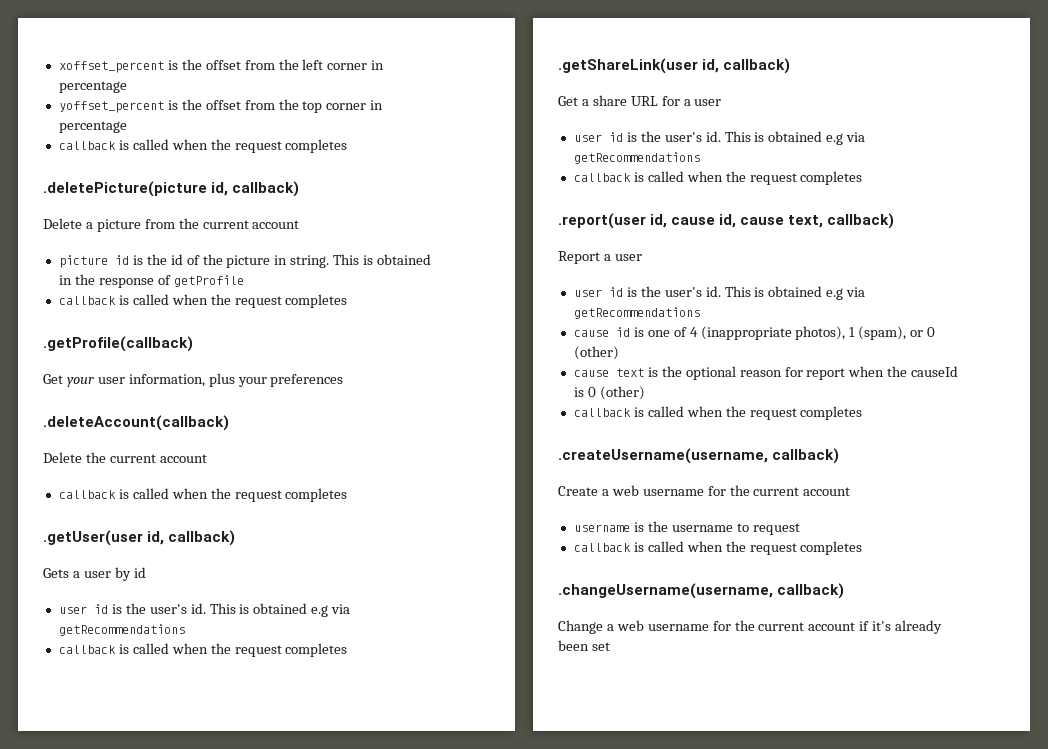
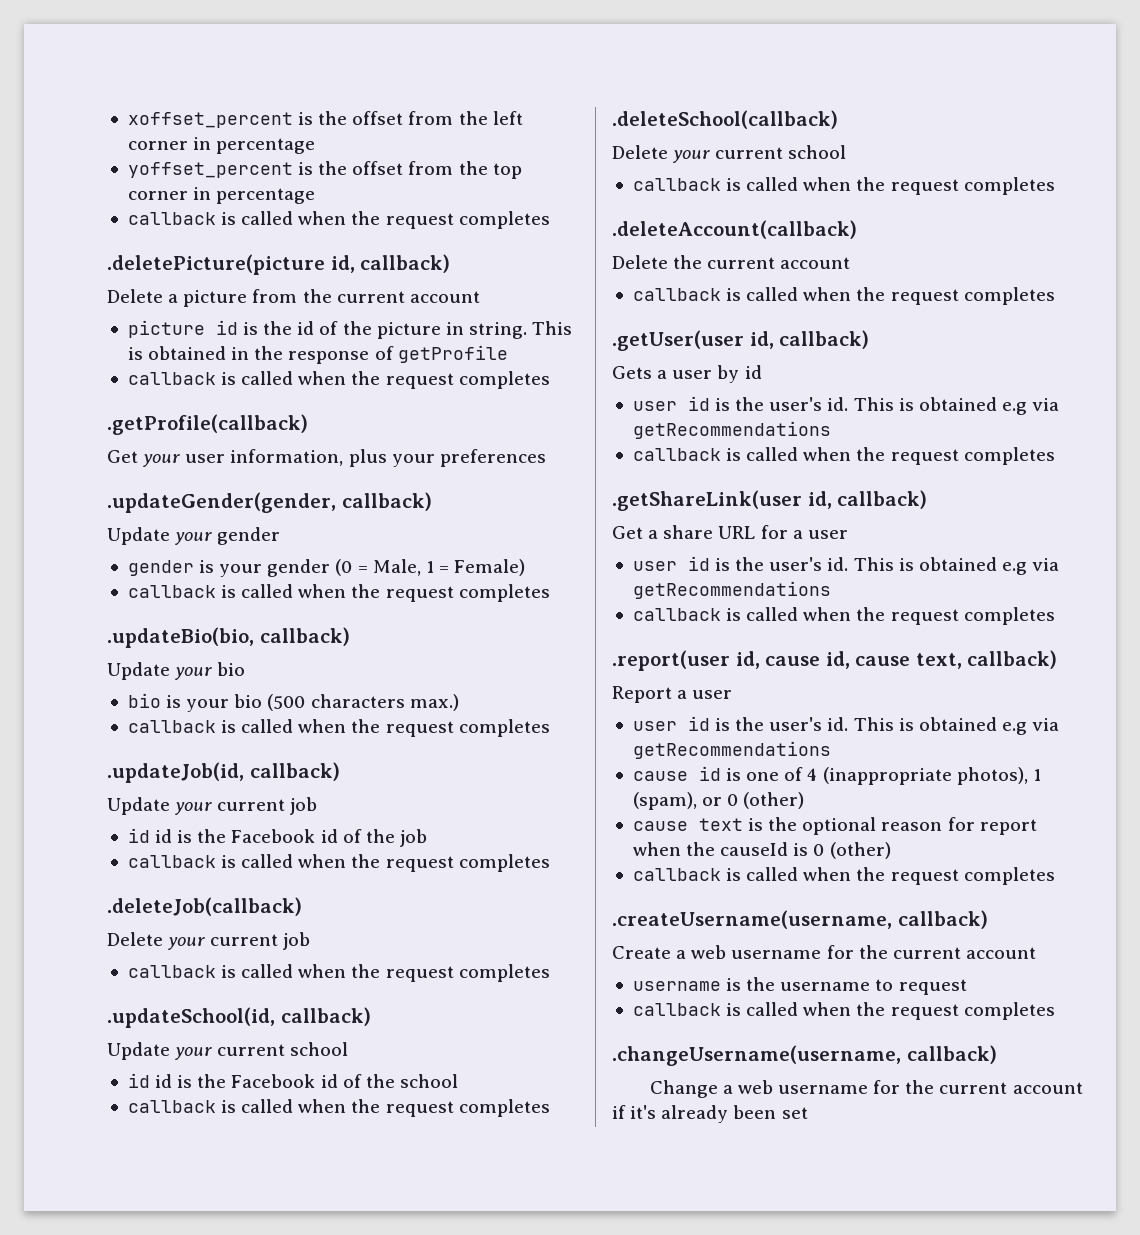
+ .updateGender(gender, callback)
+ Update your gender
+ gender is your gender (0 = Male, 1 = Female)
+ callback is called when the request completes
+ .updateBio(bio, callback)
+ Update your bio
+ bio is your bio (500 characters max.)
+ callback is called when the request completes
+ .updateJob(id, callback)
+ Update your current job
+ id id is the Facebook id of the job
+ callback is called when the request completes
+ .deleteJob(callback)
+ Delete your current job
+ callback is called when the request completes
+ .updateSchool(id, callback)
+ Update your current school
+ id id is the Facebook id of the school
+ callback is called when the request completes
+ .deleteSchool(callback)
+ Delete your current school
+ callback is called when the request completes

